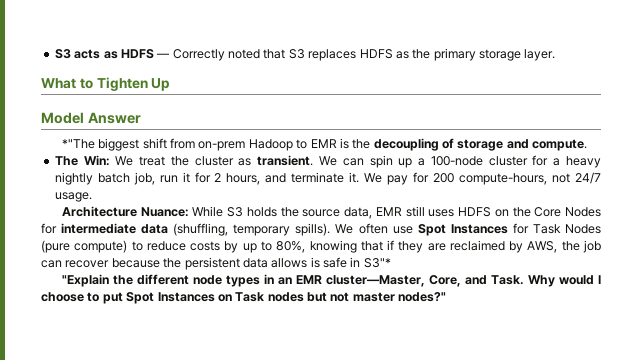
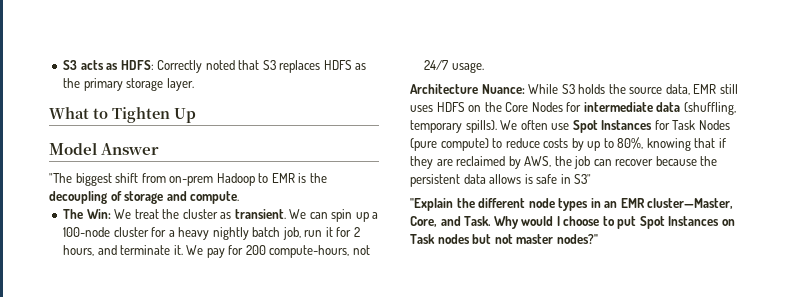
- S3 acts as HDFS — Correctly noted that S3 replaces HDFS as the primary storage layer.
+ S3 acts as HDFS: Correctly noted that S3 replaces HDFS as the primary storage layer.
- *"The biggest shift from on-prem Hadoop to EMR is the decoupling of storage and compute.
+ "The biggest shift from on-prem Hadoop to EMR is the decoupling of storage and compute.
- We often use Spot Instances for Task Nodes (pure compute) to reduce costs by up to 80%, knowing that if they are reclaimed by AWS, the job can recover because the persistent data allows is safe in S3"*
+ We often use Spot Instances for Task Nodes (pure compute) to reduce costs by up to 80%, knowing that if they are reclaimed by AWS, the job can recover because the persistent data allows is safe in S3"

